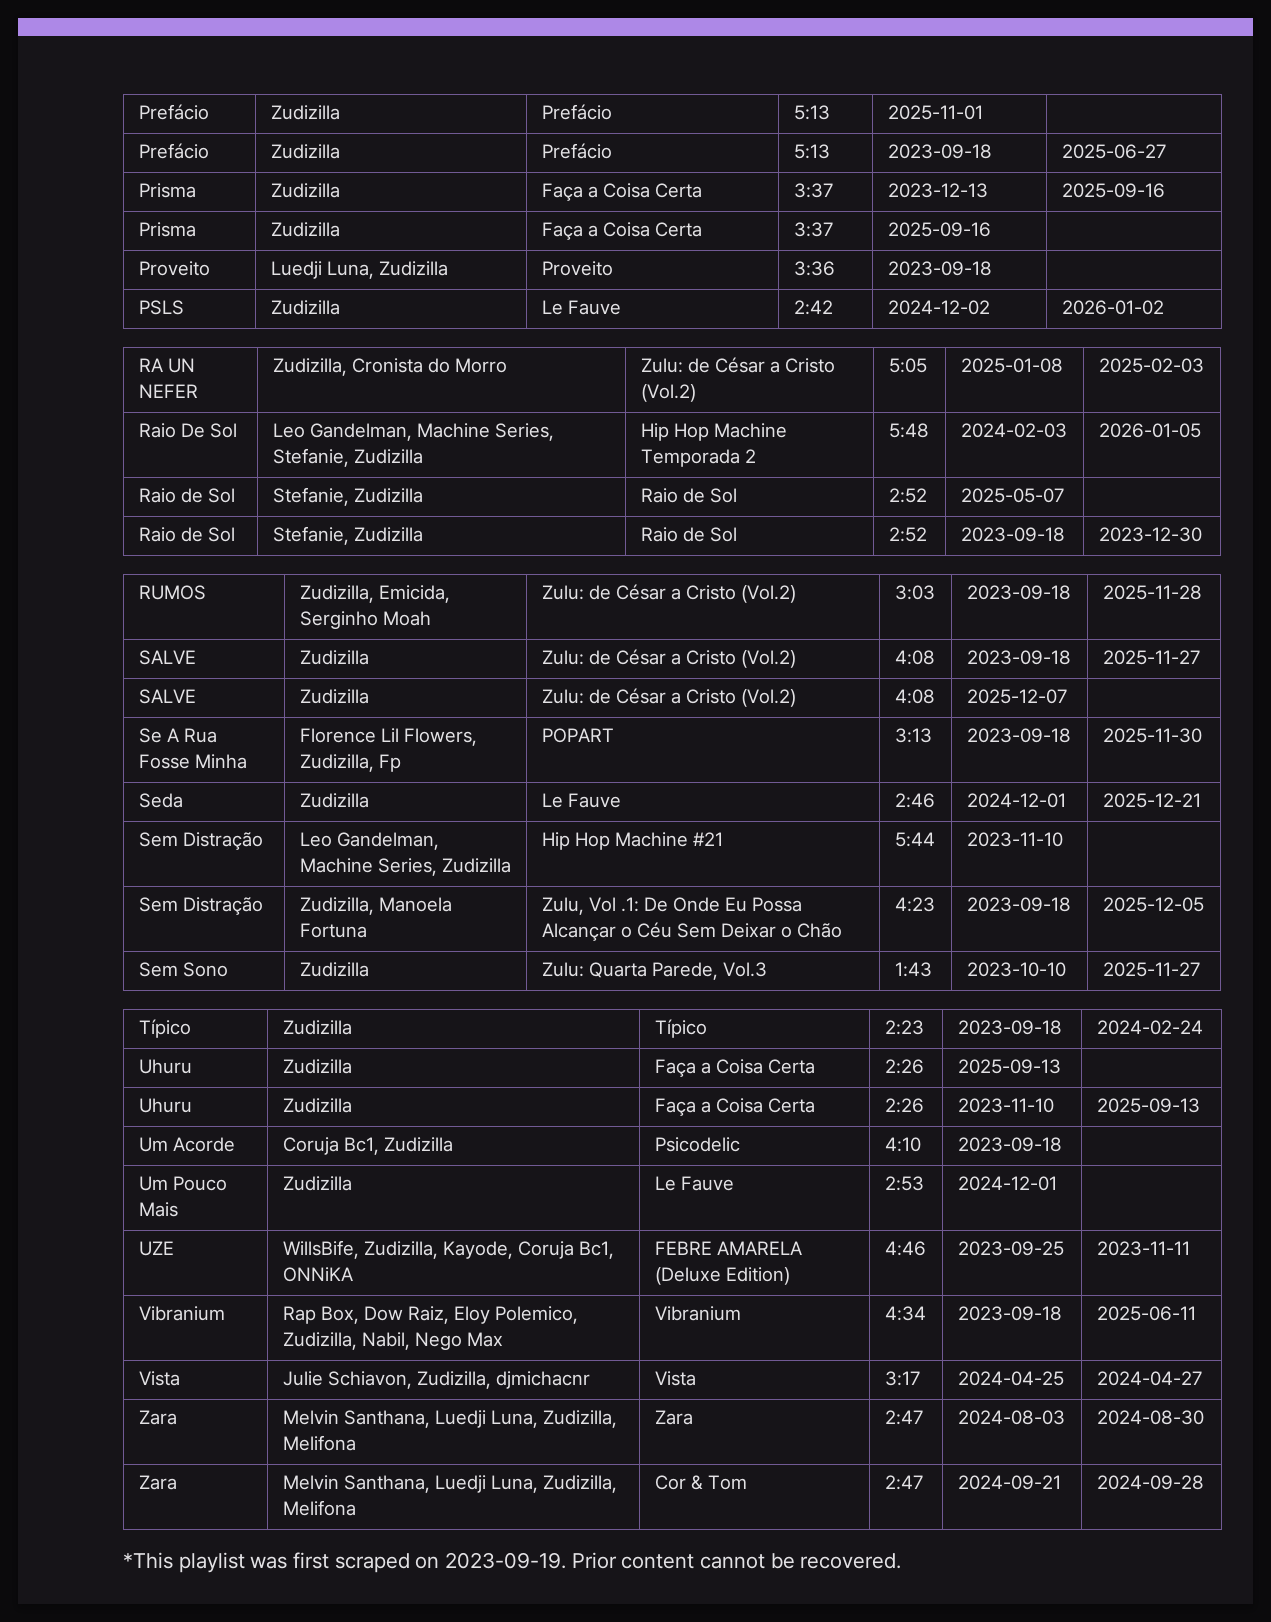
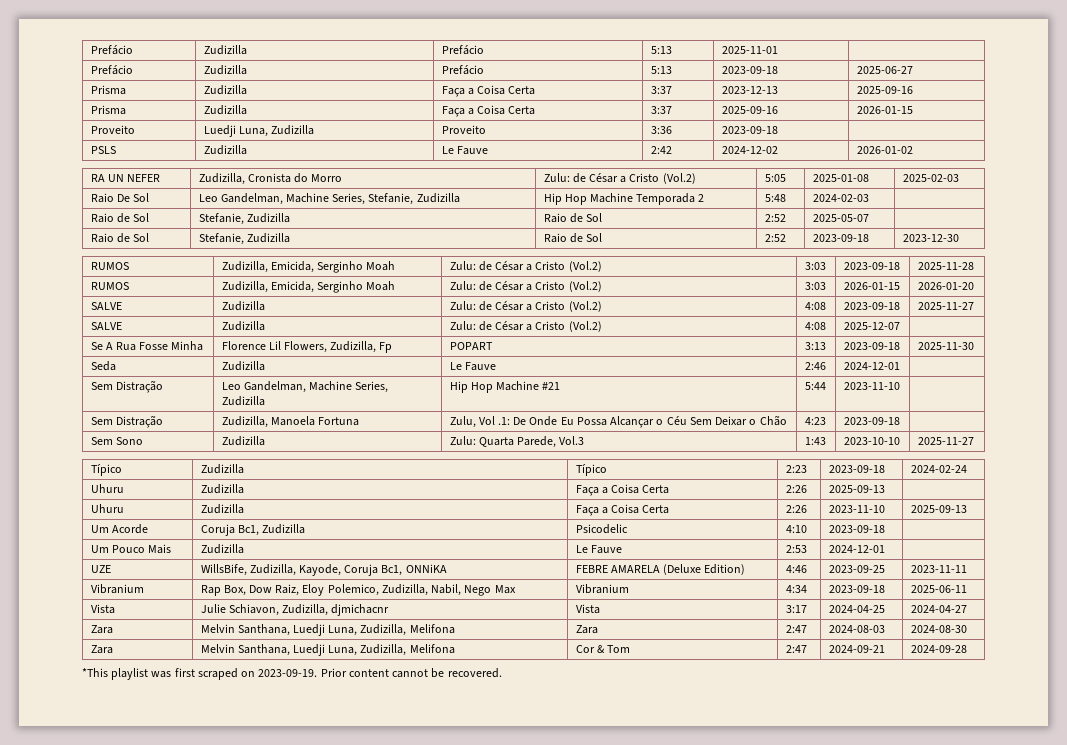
- Prisma | Zudizilla | Faça a Coisa Certa | 3:37 | 2025-09-16 |
+ Prisma | Zudizilla | Faça a Coisa Certa | 3:37 | 2025-09-16 | 2026-01-15
- Raio De Sol | Leo Gandelman, Machine Series, Stefanie, Zudizilla | Hip Hop Machine Temporada 2 | 5:48 | 2024-02-03 | 2026-01-05
+ Raio De Sol | Leo Gandelman, Machine Series, Stefanie, Zudizilla | Hip Hop Machine Temporada 2 | 5:48 | 2024-02-03 |
+ RUMOS | Zudizilla, Emicida, Serginho Moah | Zulu: de César a Cristo (Vol.2) | 3:03 | 2026-01-15 | 2026-01-20
- Seda | Zudizilla | Le Fauve | 2:46 | 2024-12-01 | 2025-12-21
+ Seda | Zudizilla | Le Fauve | 2:46 | 2024-12-01 |
- Sem Distração | Zudizilla, Manoela Fortuna | Zulu, Vol .1: De Onde Eu Possa Alcançar o Céu Sem Deixar o Chão | 4:23 | 2023-09-18 | 2025-12-05
+ Sem Distração | Zudizilla, Manoela Fortuna | Zulu, Vol .1: De Onde Eu Possa Alcançar o Céu Sem Deixar o Chão | 4:23 | 2023-09-18 |

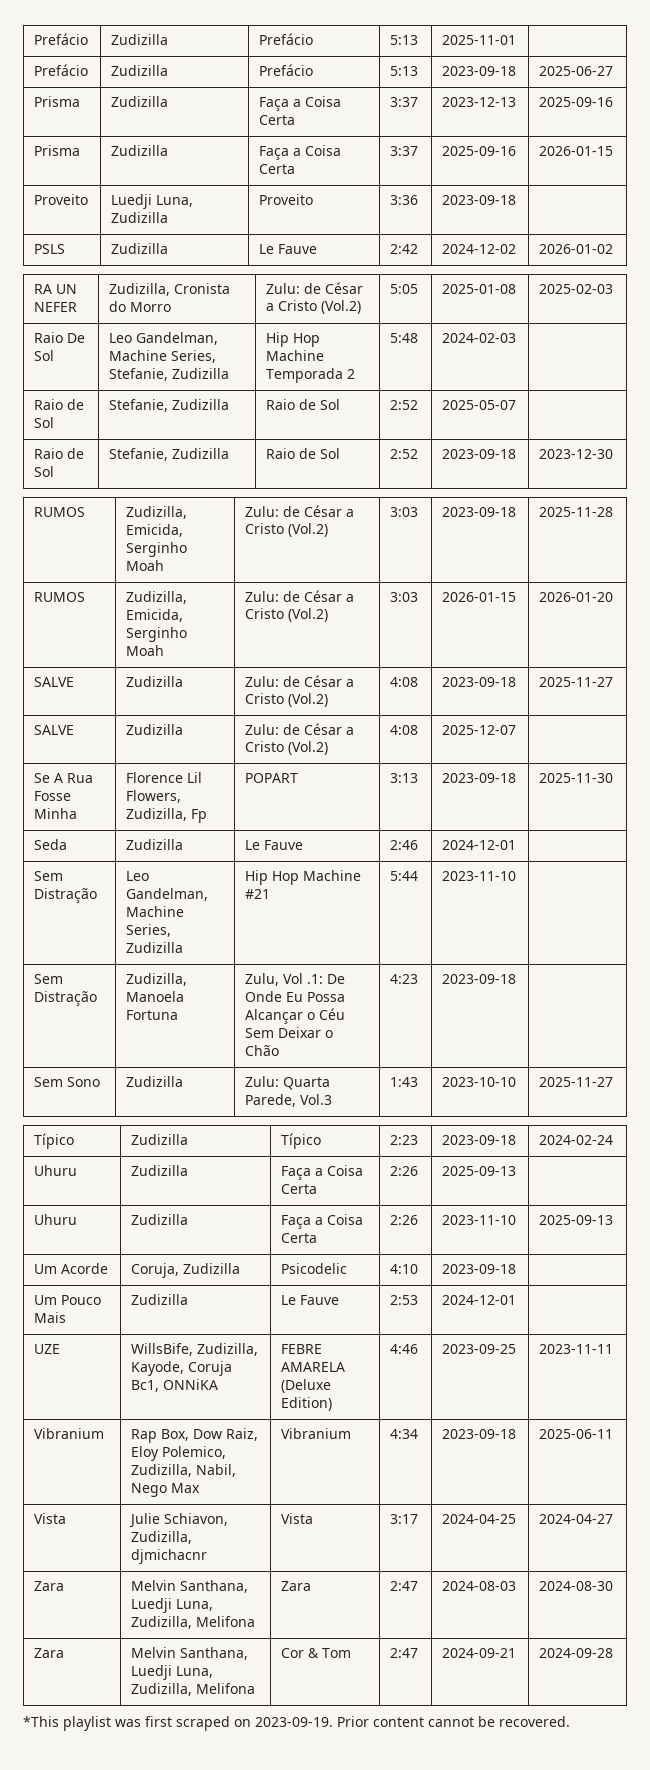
- Um Acorde | Coruja Bc1, Zudizilla | Psicodelic | 4:10 | 2023-09-18 |
+ Um Acorde | Coruja, Zudizilla | Psicodelic | 4:10 | 2023-09-18 |

